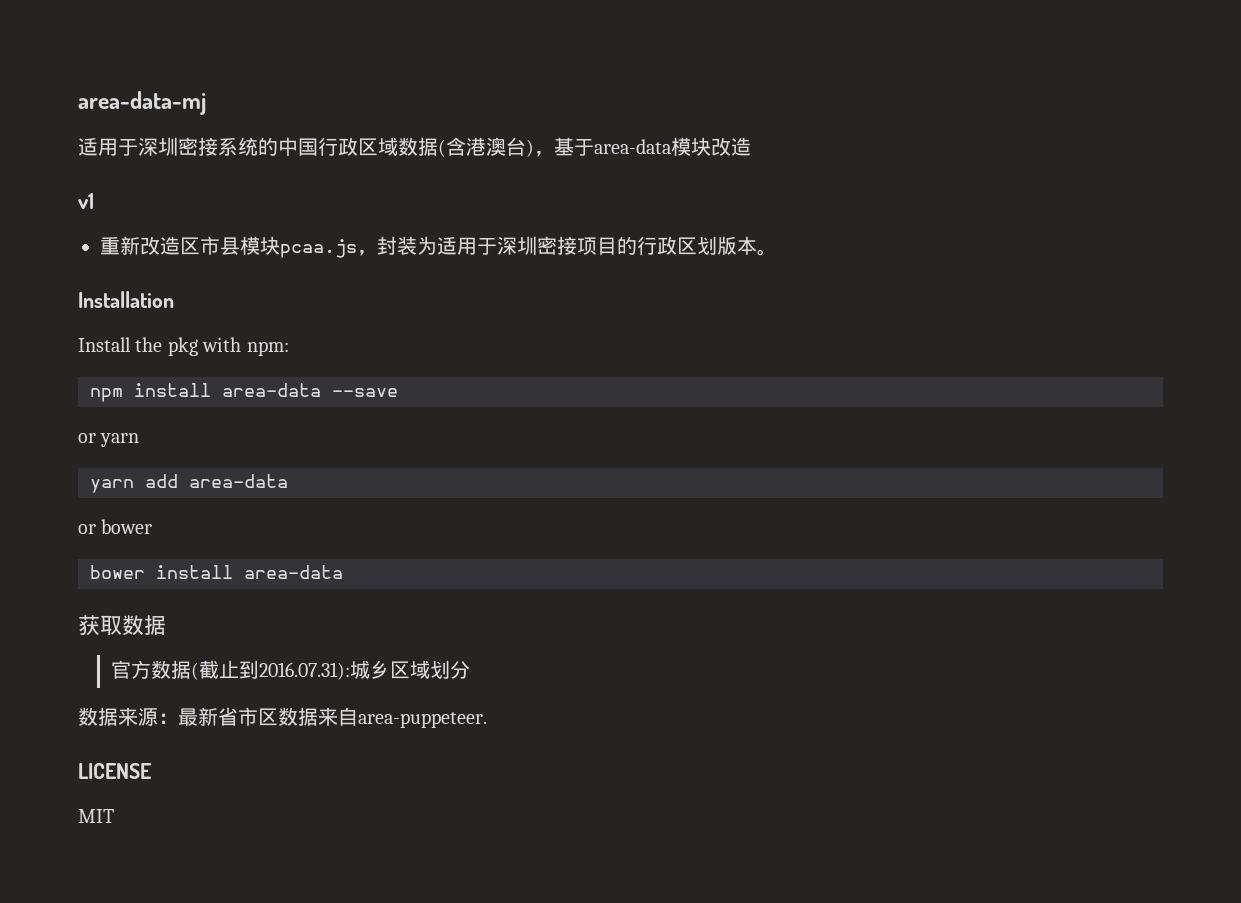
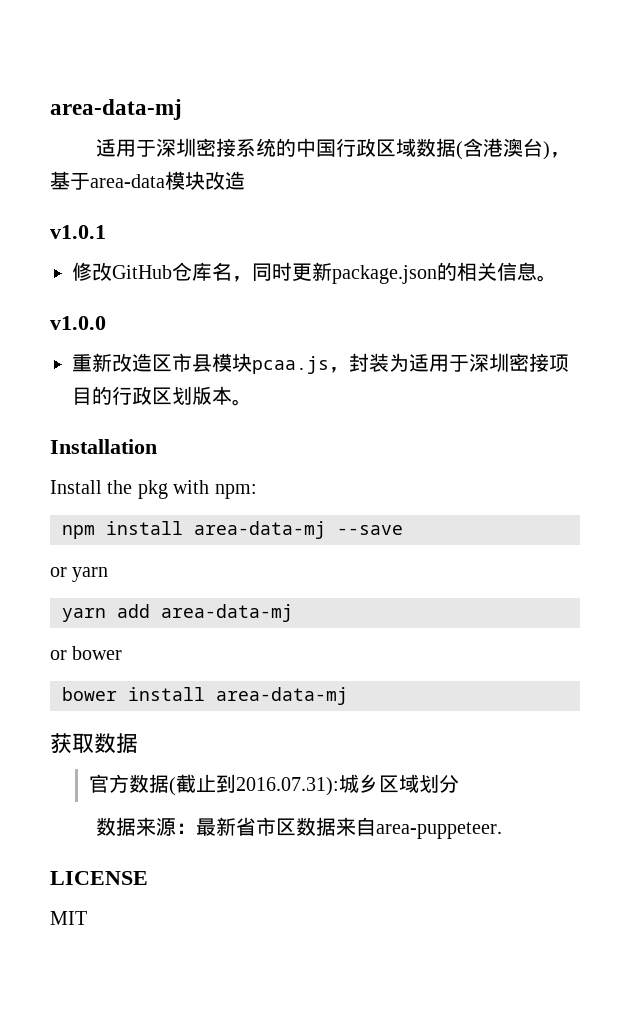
- v1
+ v1.0.1
+ 修改GitHub仓库名，同时更新package.json的相关信息。
+ v1.0.0
- npm install area-data --save
+ npm install area-data-mj --save
- yarn add area-data
+ yarn add area-data-mj
- bower install area-data
+ bower install area-data-mj

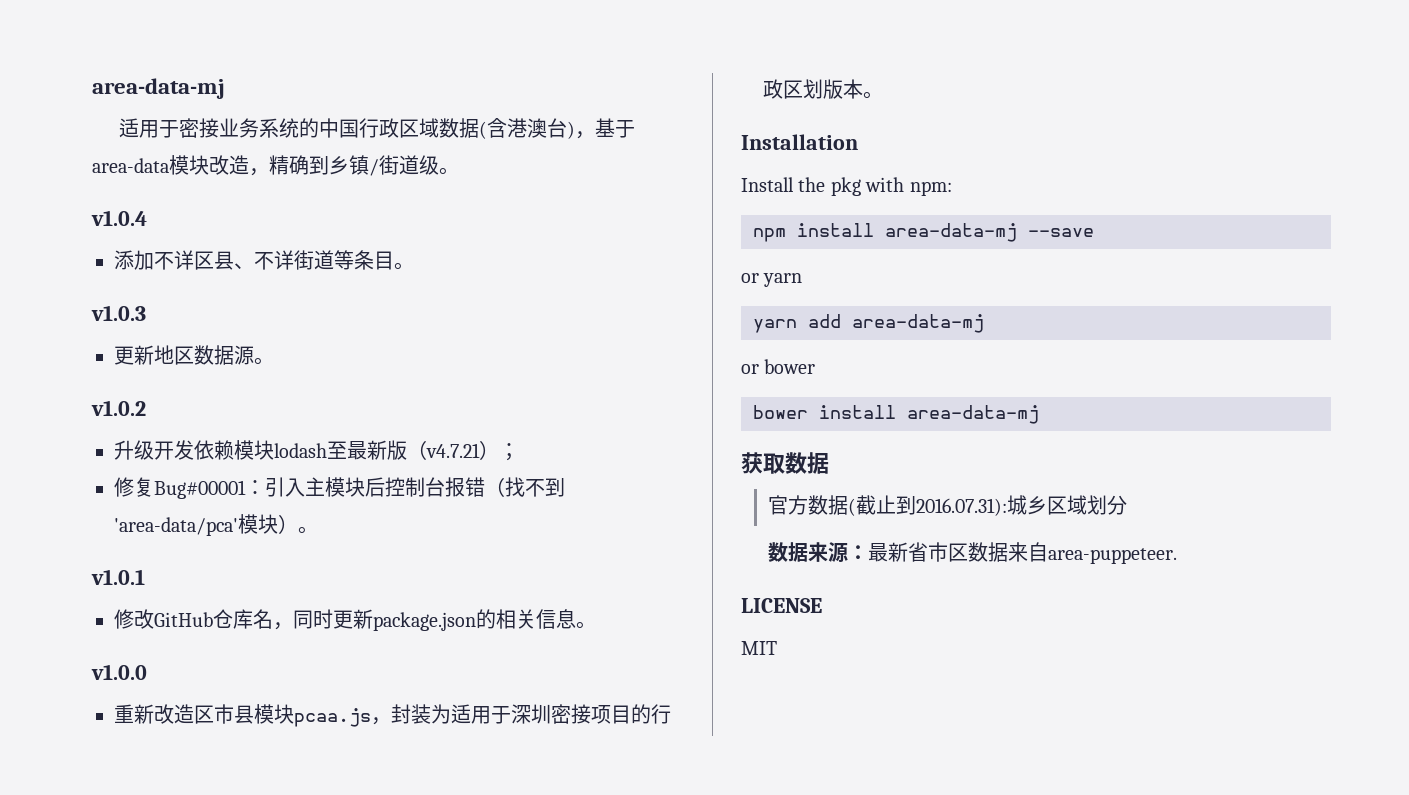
- 适用于深圳密接系统的中国行政区域数据(含港澳台)，基于area-data模块改造
+ 适用于密接业务系统的中国行政区域数据(含港澳台)，基于area-data模块改造，精确到乡镇/街道级。
+ v1.0.4
+ 添加不详区县、不详街道等条目。
+ v1.0.3
+ 更新地区数据源。
+ v1.0.2
+ 升级开发依赖模块lodash至最新版（v4.7.21）；
+ 修复Bug#00001：引入主模块后控制台报错（找不到'area-data/pca'模块）。

